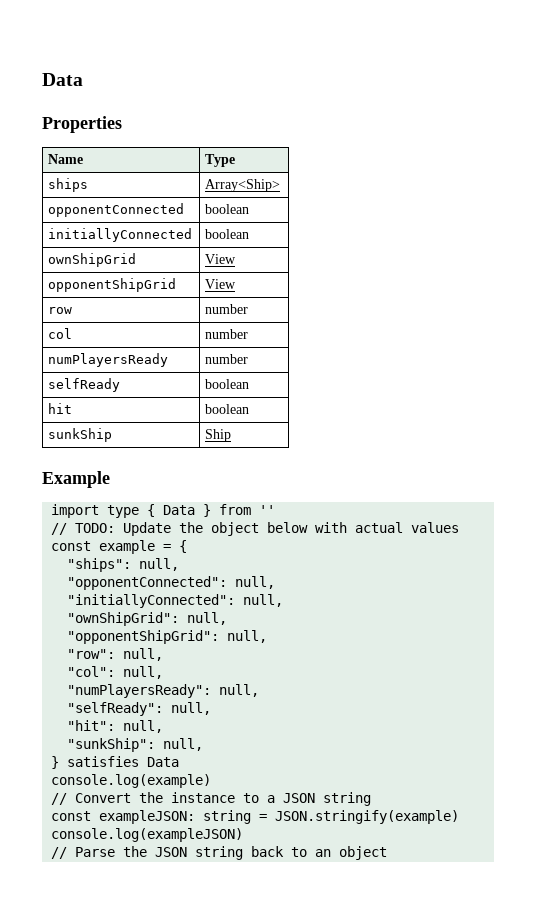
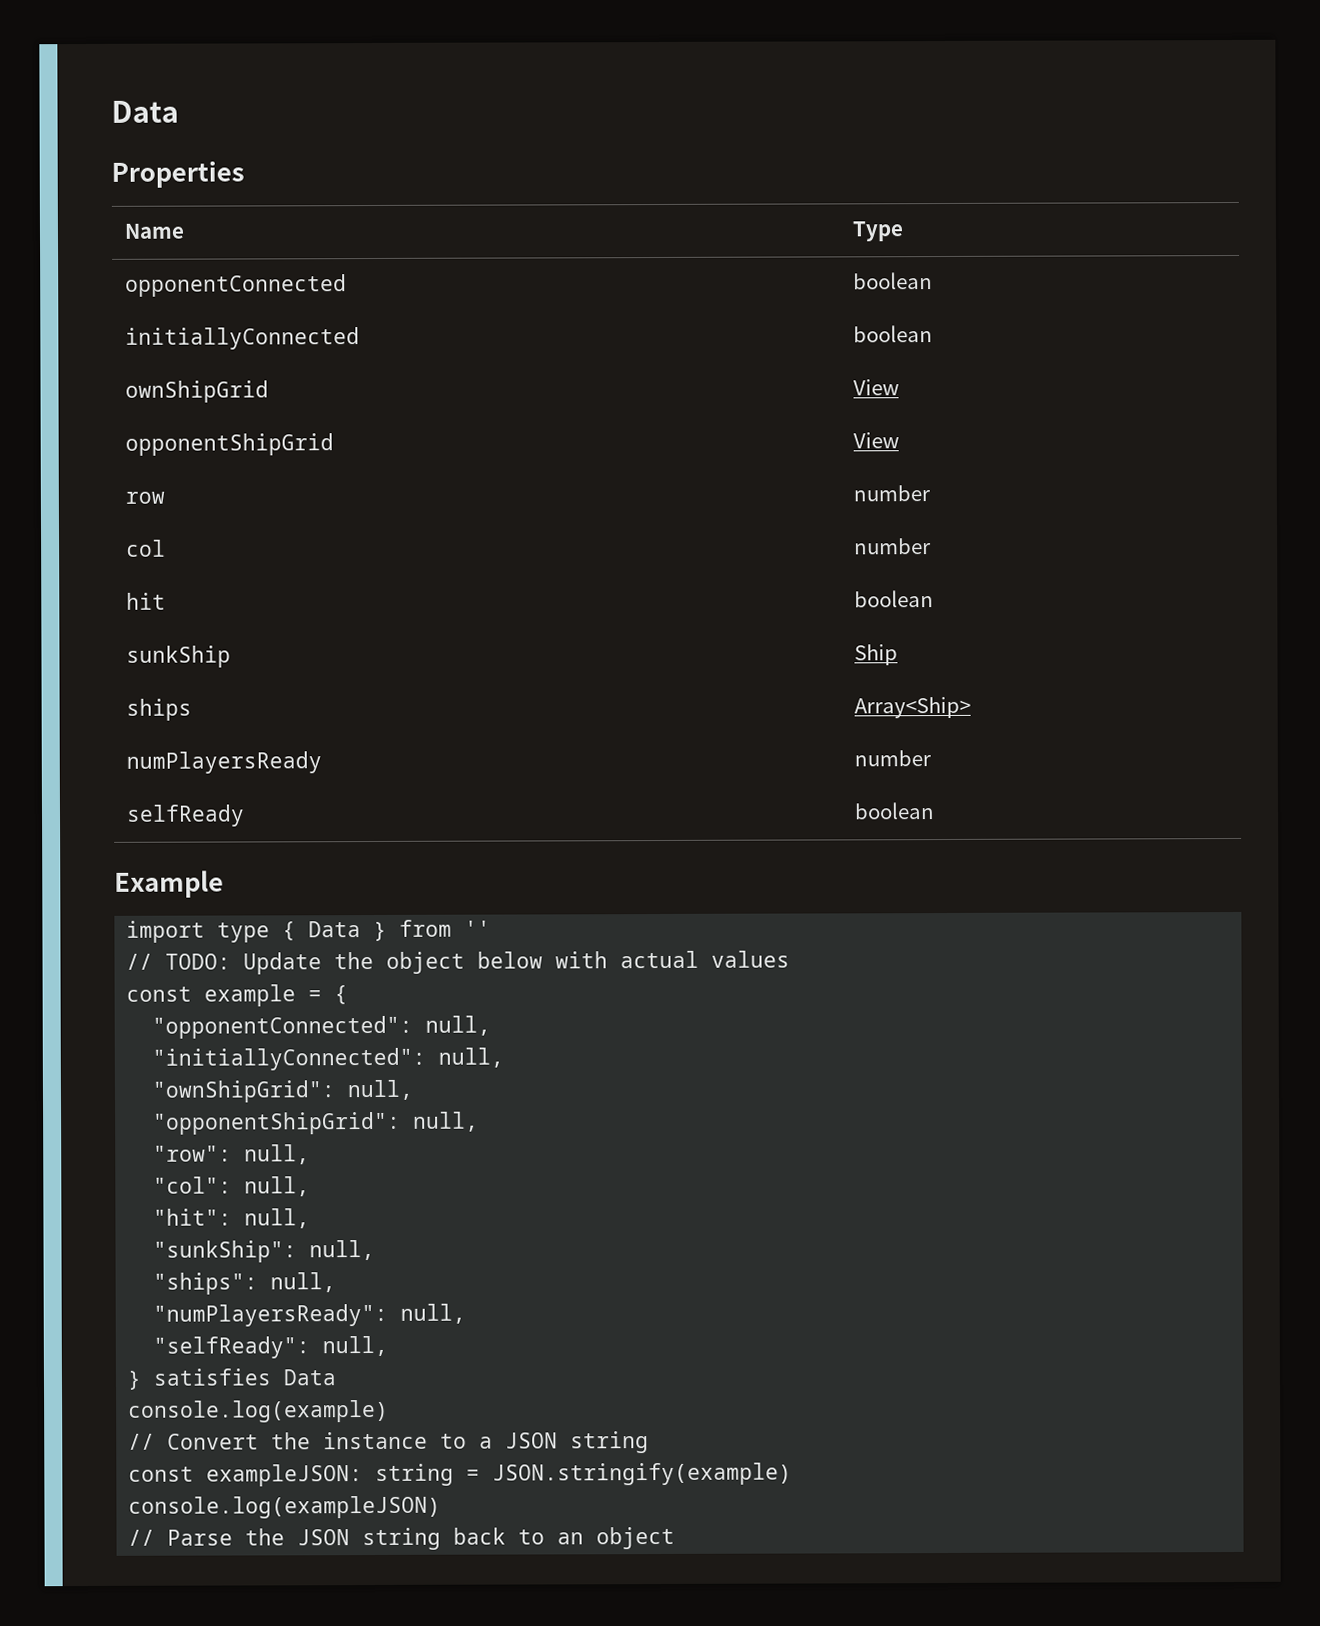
- ships | Array<Ship>
+ hit | boolean
+ sunkShip | Ship
+ ships | Array<Ship>
- hit | boolean
- sunkShip | Ship
- "ships": null,
+ "hit": null,
+ "sunkShip": null,
+ "ships": null,
- "hit": null,
- "sunkShip": null,

